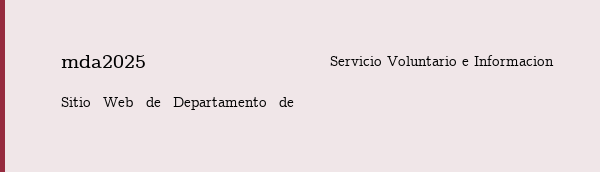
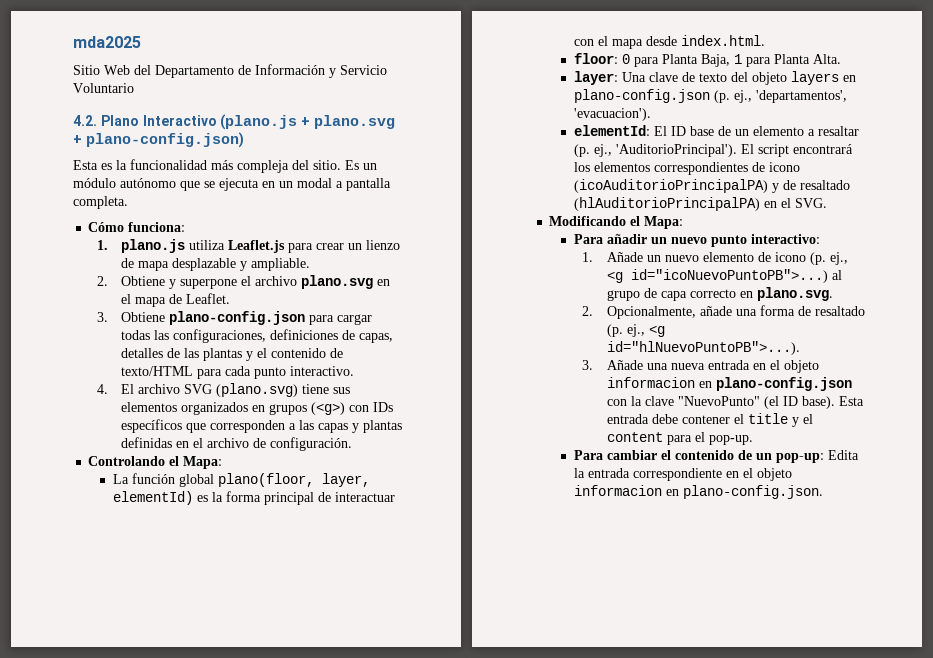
- Sitio Web de Departamento de Servicio Voluntario e Informacion
+ Sitio Web del Departamento de Información y Servicio Voluntario
+ 4.2. Plano Interactivo (plano.js + plano.svg + plano-config.json)
+ Esta es la funcionalidad más compleja del sitio. Es un módulo autónomo que se ejecuta en un modal a pantalla completa.
+ Cómo funciona:
+ 1. plano.js utiliza Leaflet.js para crear un lienzo de mapa desplazable y ampliable.
+ 2. Obtiene y superpone el archivo plano.svg en el mapa de Leaflet.
+ 3. Obtiene plano-config.json para cargar todas las configuraciones, definiciones de capas, detalles de las plantas y el contenido de texto/HTML para cada punto interactivo.
+ 4. El archivo SVG (plano.svg) tiene sus elementos organizados en grupos (<g>) con IDs específicos que corresponden a las capas y plantas definidas en el archivo de configuración.
+ Controlando el Mapa:
+ La función global plano(floor, layer, elementId) es la forma principal de interactuar con el mapa desde index.html.
+ floor: 0 para Planta Baja, 1 para Planta Alta.
+ layer: Una clave de texto del objeto layers en plano-config.json (p. ej., 'departamentos', 'evacuacion').
+ elementId: El ID base de un elemento a resaltar (p. ej., 'AuditorioPrincipal'). El script encontrará los elementos correspondientes de icono (icoAuditorioPrincipalPA) y de resaltado (hlAuditorioPrincipalPA) en el SVG.
+ Modificando el Mapa:
+ Para añadir un nuevo punto interactivo:
+ 1. Añade un nuevo elemento de icono (p. ej., <g id="icoNuevoPuntoPB">...) al grupo de capa correcto en plano.svg.
+ 2. Opcionalmente, añade una forma de resaltado (p. ej., <g id="hlNuevoPuntoPB">...).
+ 3. Añade una nueva entrada en el objeto informacion en plano-config.json con la clave "NuevoPunto" (el ID base). Esta entrada debe contener el title y el content para el pop-up.
+ Para cambiar el contenido de un pop-up: Edita la entrada correspondiente en el objeto informacion en plano-config.json.

